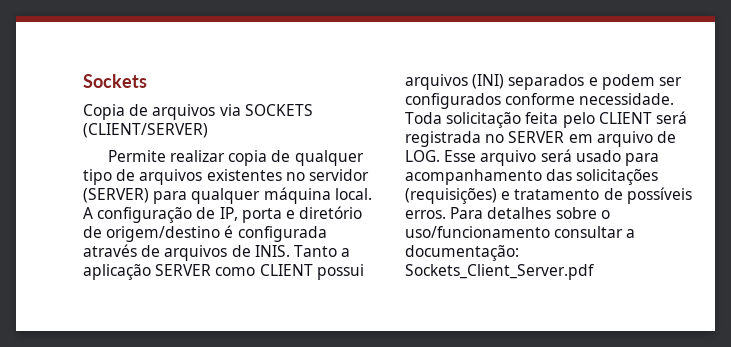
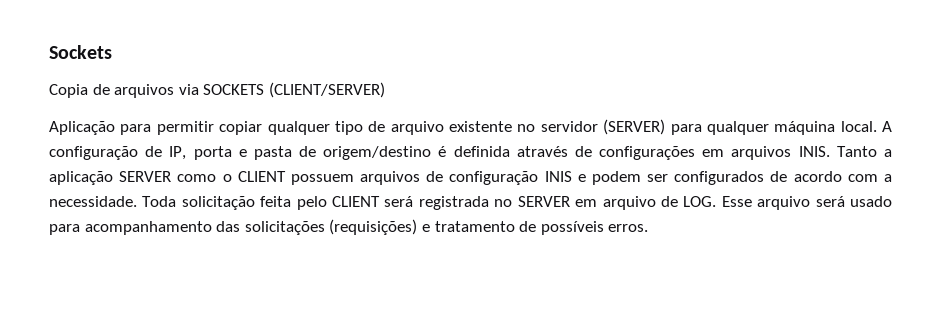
- Permite realizar copia de qualquer tipo de arquivos existentes no servidor (SERVER) para qualquer máquina local.
+ Aplicação para permitir copiar qualquer tipo de arquivo existente no servidor (SERVER) para qualquer máquina local.
- A configuração de IP, porta e diretório de origem/destino é configurada através de arquivos de INIS.
+ A configuração de IP, porta e pasta de origem/destino é definida através de configurações em arquivos INIS.
- Tanto a aplicação SERVER como CLIENT possui arquivos (INI) separados e podem ser configurados conforme necessidade.
+ Tanto a aplicação SERVER como o CLIENT possuem arquivos de configuração INIS e podem ser configurados de acordo com a necessidade.
- Para detalhes sobre o uso/funcionamento consultar a documentação: Sockets_Client_Server.pdf

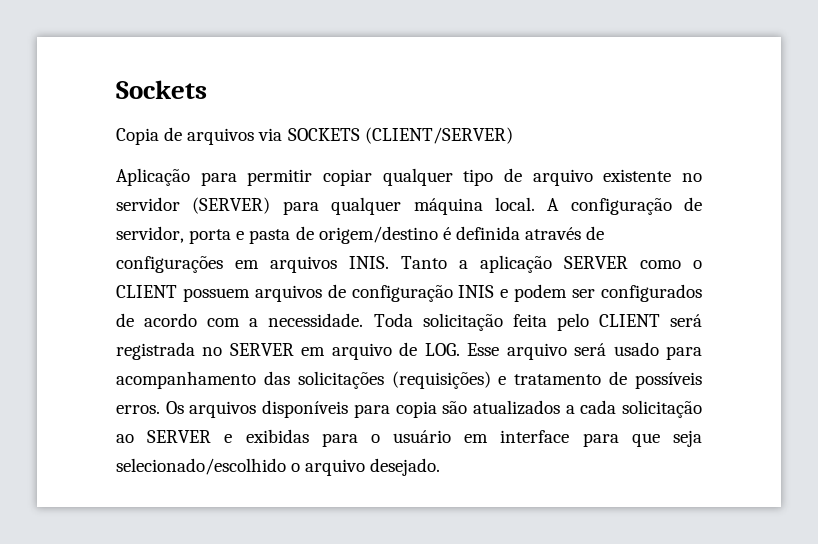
- A configuração de IP, porta e pasta de origem/destino é definida através de configurações em arquivos INIS.
+ A configuração de servidor, porta e pasta de origem/destino é definida através de configurações em arquivos INIS.
+ Os arquivos disponíveis para copia são atualizados a cada solicitação ao SERVER e exibidas para o usuário em interface para que seja selecionado/escolhido o arquivo desejado.

